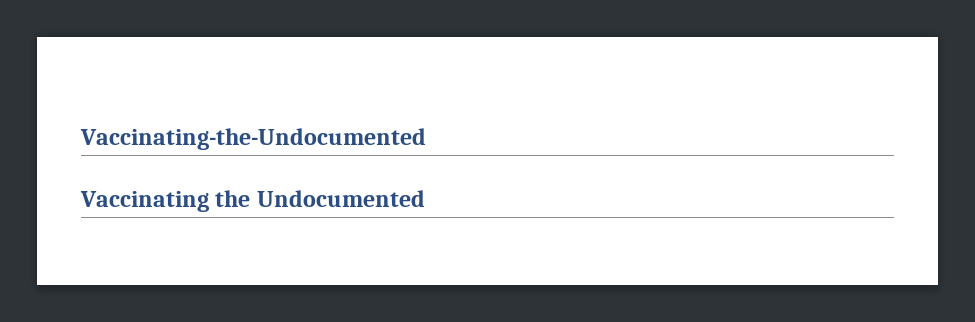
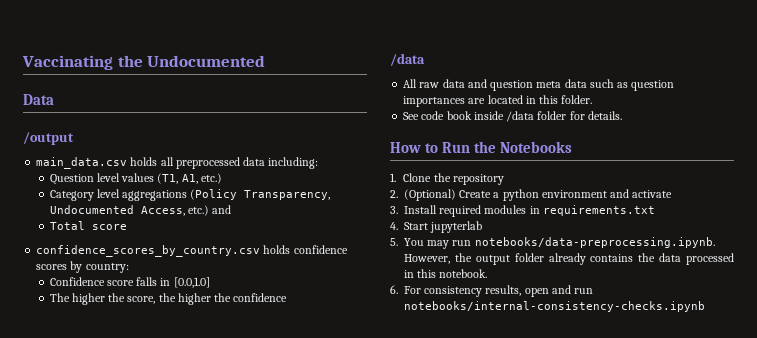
- Vaccinating-the-Undocumented
+ Data
+ /output
+ main_data.csv holds all preprocessed data including:
+ Question level values (T1, A1, etc.)
+ Category level aggregations (Policy Transparency, Undocumented Access, etc.) and
+ Total score
+ confidence_scores_by_country.csv holds confidence scores by country:
+ Confidence score falls in [0.0,1.0]
+ The higher the score, the higher the confidence
+ /data
+ All raw data and question meta data such as question importances are located in this folder.
+ See code book inside /data folder for details.
+ How to Run the Notebooks
+ 1. Clone the repository
+ 2. (Optional) Create a python environment and activate
+ 3. Install required modules in requirements.txt
+ 4. Start jupyterlab
+ 5. You may run notebooks/data-preprocessing.ipynb. However, the output folder already contains the data processed in this notebook.
+ 6. For consistency results, open and run notebooks/internal-consistency-checks.ipynb

